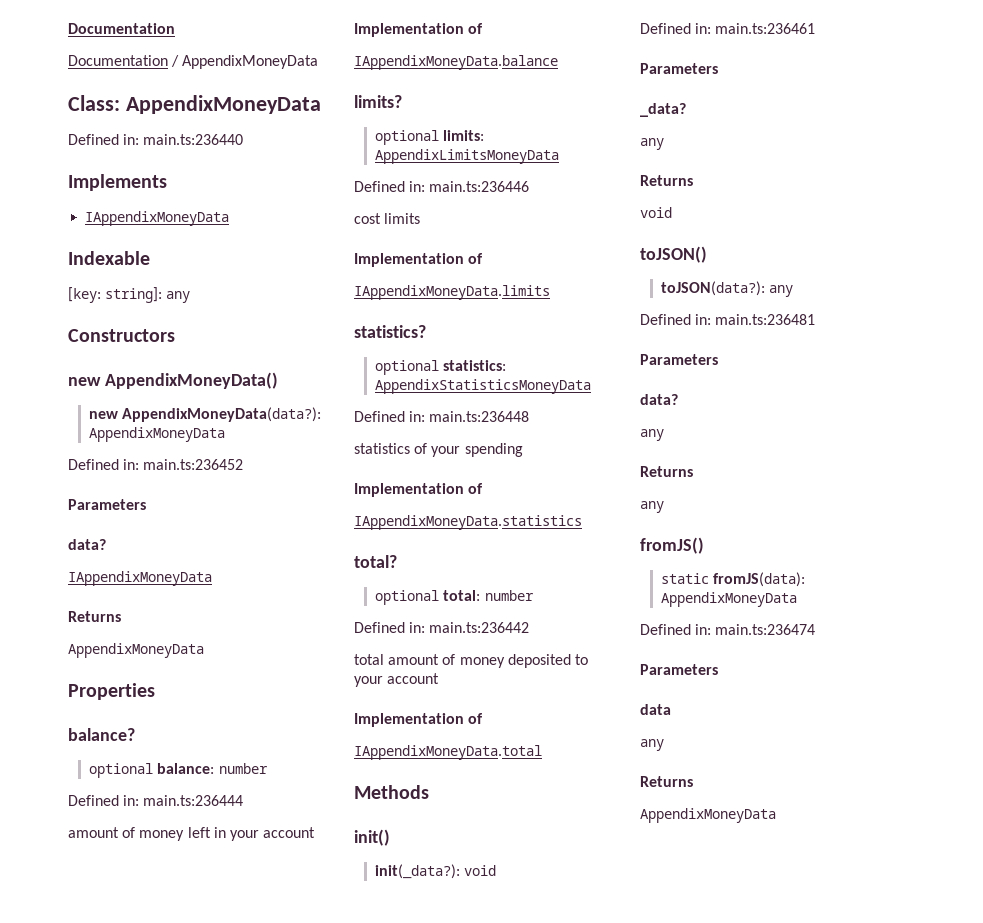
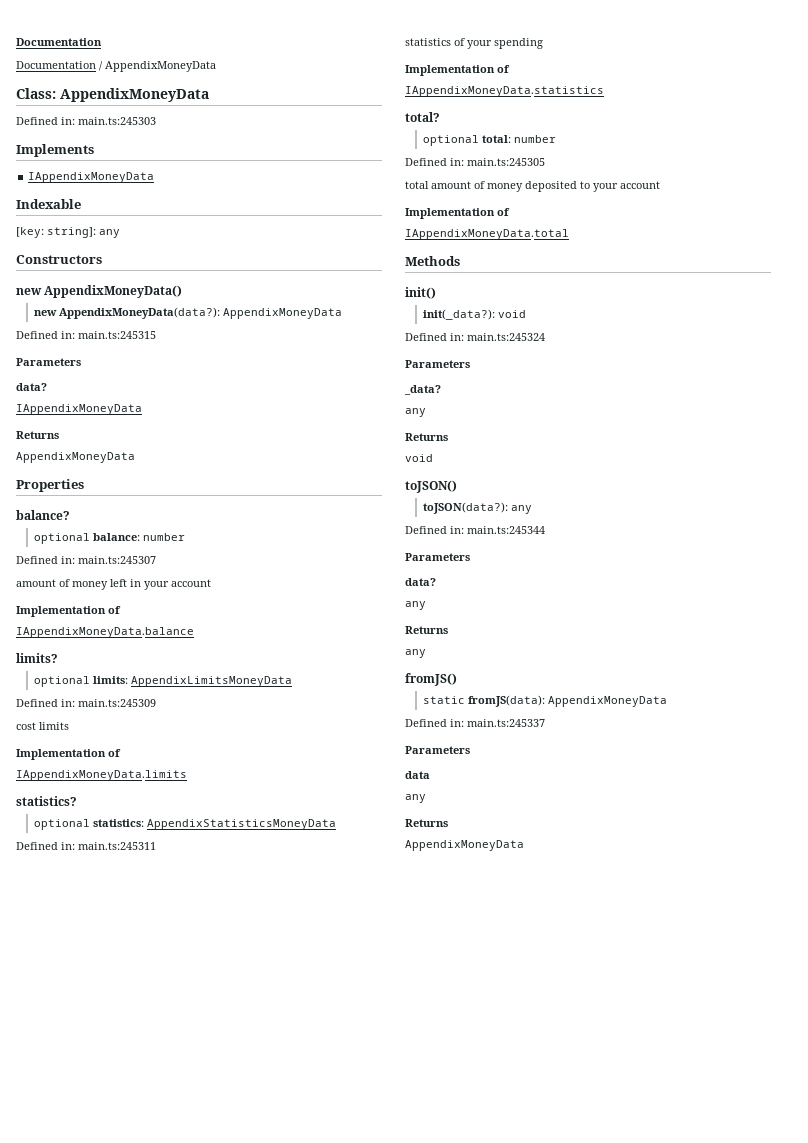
- Defined in: main.ts:236440
+ Defined in: main.ts:245303
- Defined in: main.ts:236452
+ Defined in: main.ts:245315
- Defined in: main.ts:236444
+ Defined in: main.ts:245307
- Defined in: main.ts:236446
+ Defined in: main.ts:245309
- Defined in: main.ts:236448
+ Defined in: main.ts:245311
- Defined in: main.ts:236442
+ Defined in: main.ts:245305
- Defined in: main.ts:236461
+ Defined in: main.ts:245324
- Defined in: main.ts:236481
+ Defined in: main.ts:245344
- Defined in: main.ts:236474
+ Defined in: main.ts:245337

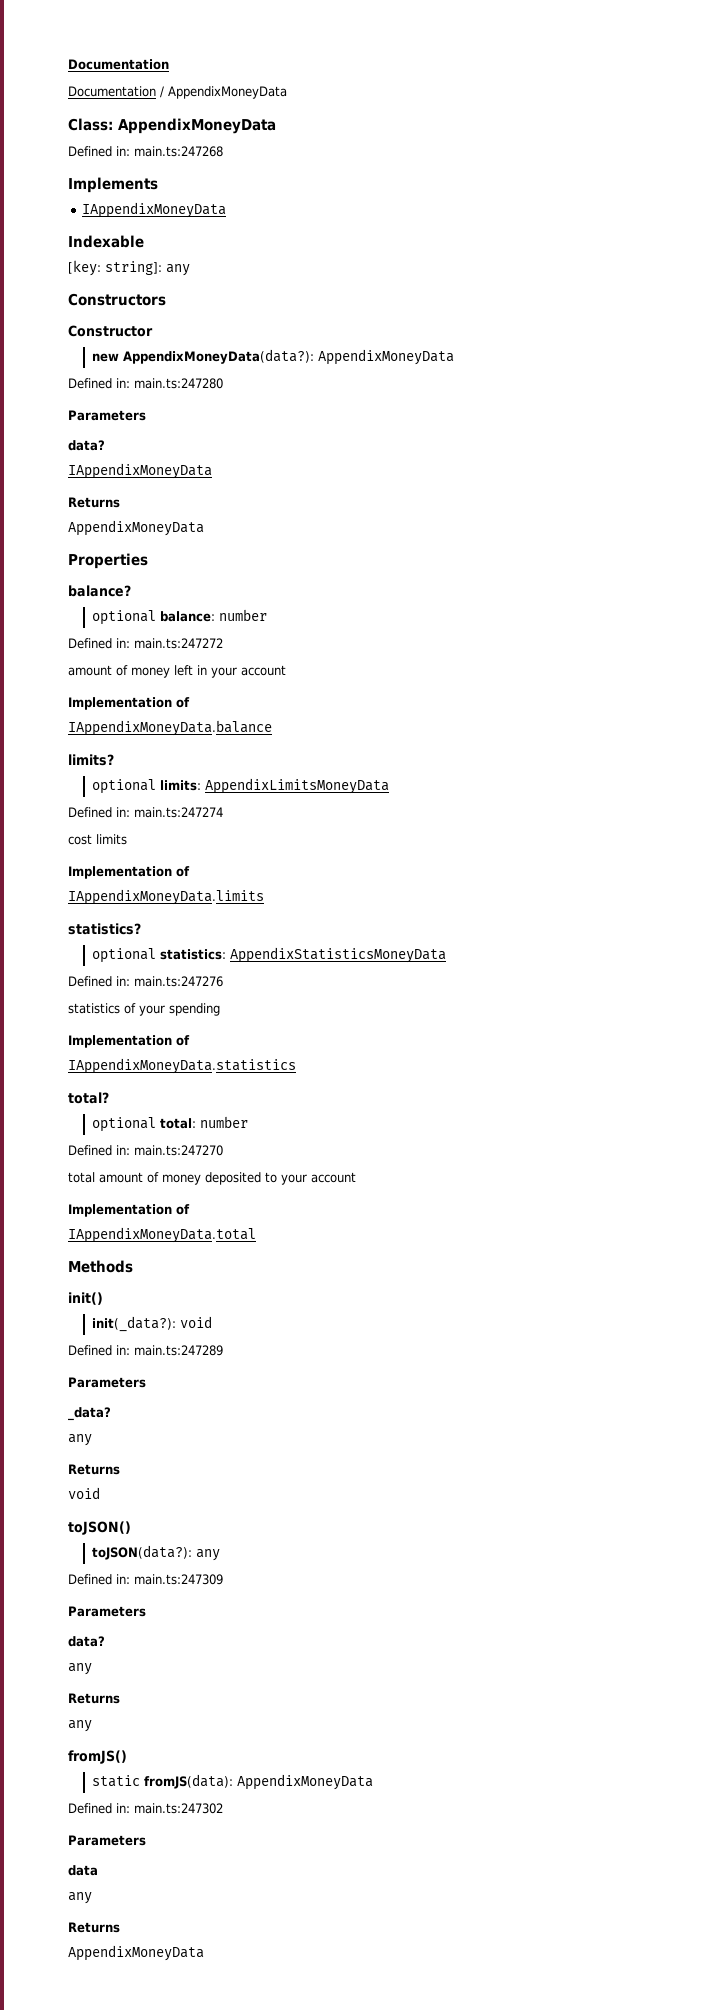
- Defined in: main.ts:245303
+ Defined in: main.ts:247268
- new AppendixMoneyData()
+ Constructor
- Defined in: main.ts:245315
+ Defined in: main.ts:247280
- Defined in: main.ts:245307
+ Defined in: main.ts:247272
- Defined in: main.ts:245309
+ Defined in: main.ts:247274
- Defined in: main.ts:245311
+ Defined in: main.ts:247276
- Defined in: main.ts:245305
+ Defined in: main.ts:247270
- Defined in: main.ts:245324
+ Defined in: main.ts:247289
- Defined in: main.ts:245344
+ Defined in: main.ts:247309
- Defined in: main.ts:245337
+ Defined in: main.ts:247302

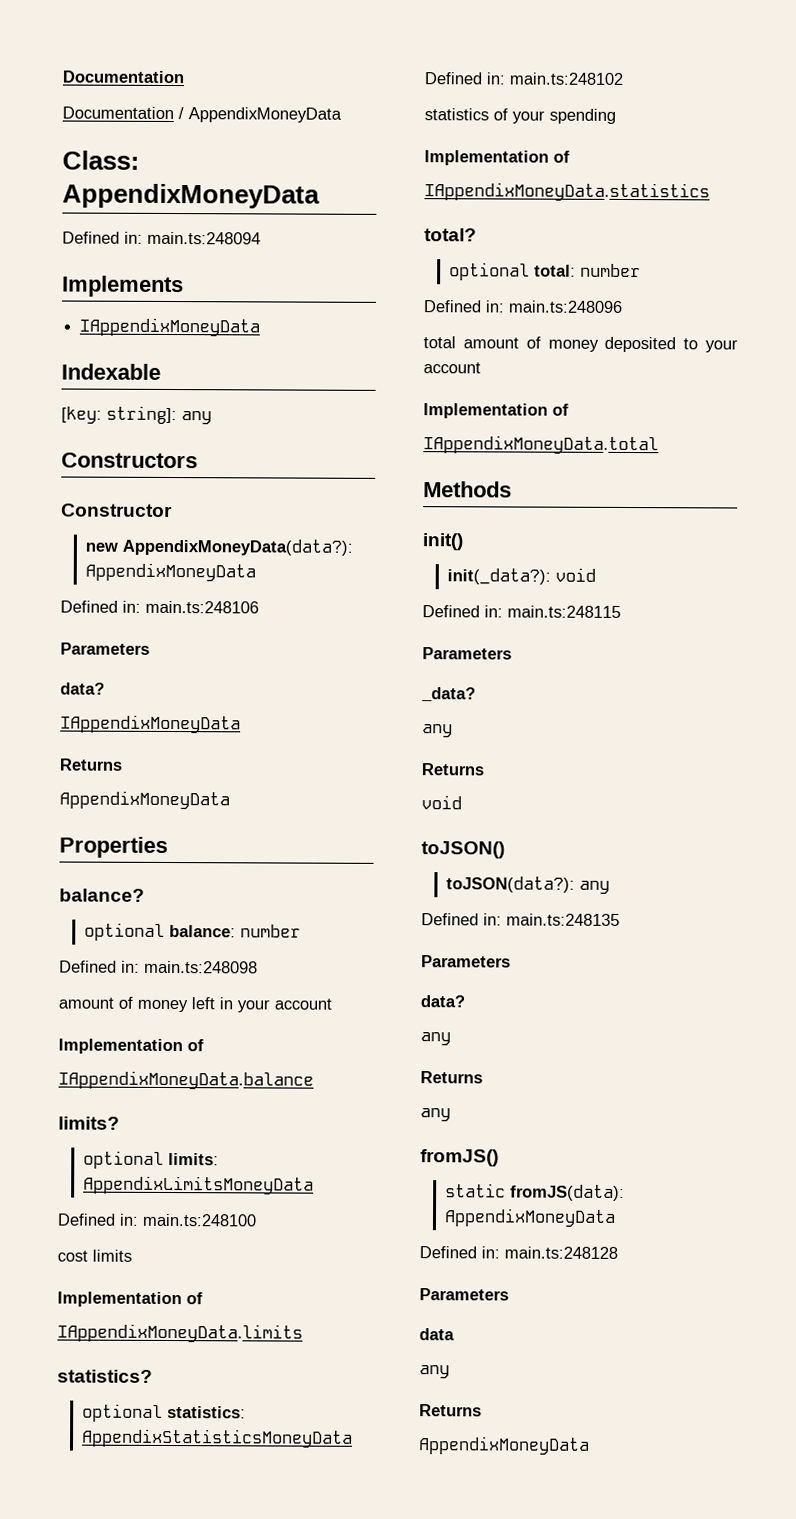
- Defined in: main.ts:247268
+ Defined in: main.ts:248094
- Defined in: main.ts:247280
+ Defined in: main.ts:248106
- Defined in: main.ts:247272
+ Defined in: main.ts:248098
- Defined in: main.ts:247274
+ Defined in: main.ts:248100
- Defined in: main.ts:247276
+ Defined in: main.ts:248102
- Defined in: main.ts:247270
+ Defined in: main.ts:248096
- Defined in: main.ts:247289
+ Defined in: main.ts:248115
- Defined in: main.ts:247309
+ Defined in: main.ts:248135
- Defined in: main.ts:247302
+ Defined in: main.ts:248128

